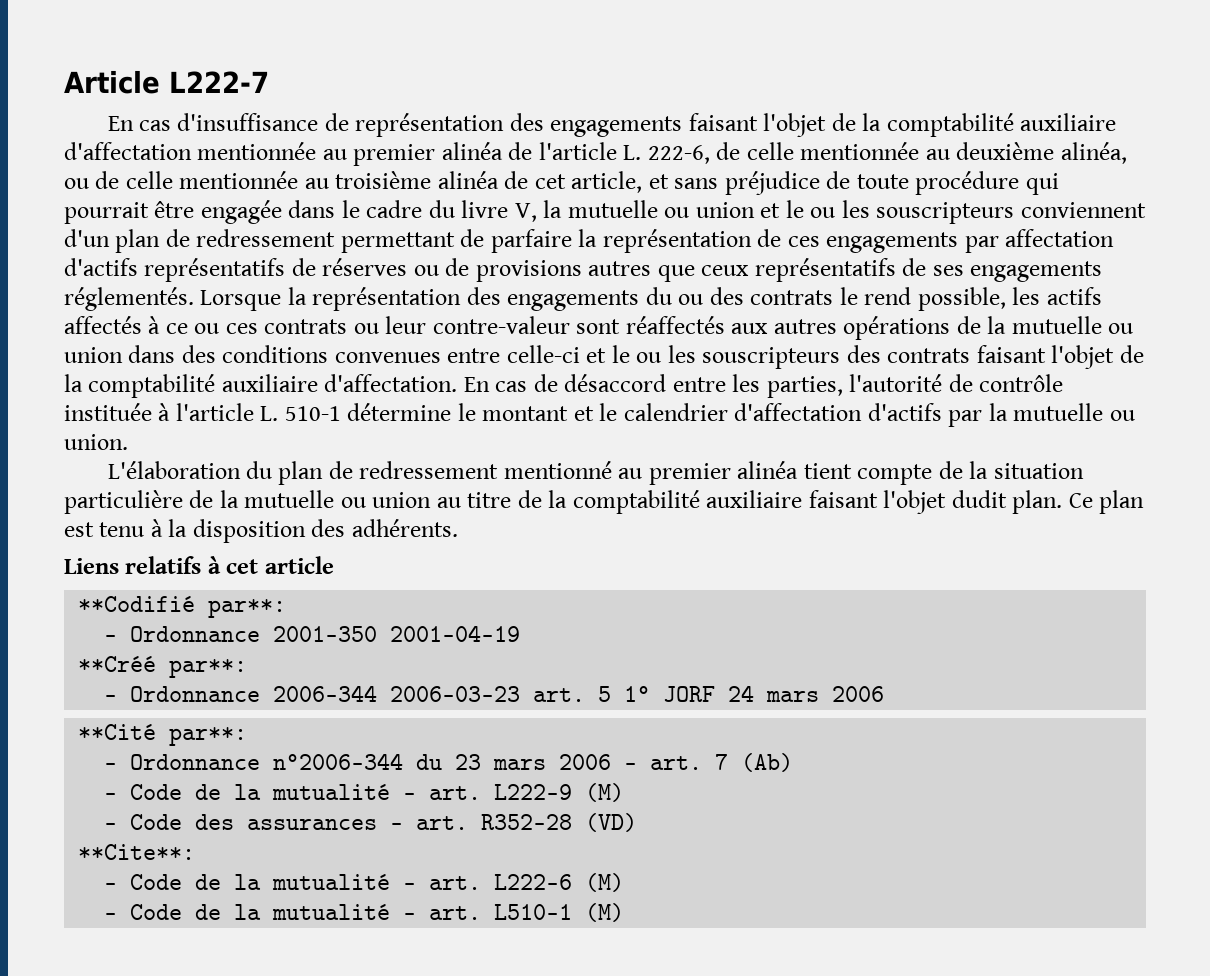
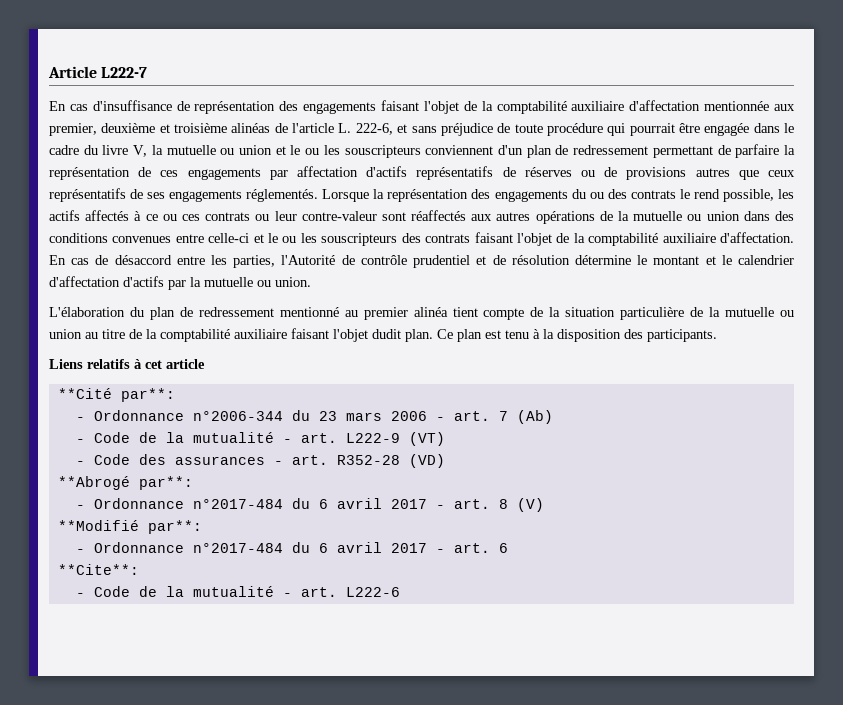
- En cas d'insuffisance de représentation des engagements faisant l'objet de la comptabilité auxiliaire d'affectation mentionnée au premier alinéa de l'article L. 222-6, de celle mentionnée au deuxième alinéa, ou de celle mentionnée au troisième alinéa de cet article, et sans préjudice de toute procédure qui pourrait être engagée dans le cadre du livre V, la mutuelle ou union et le ou les souscripteurs conviennent d'un plan de redressement permettant de parfaire la représentation de ces engagements par affectation d'actifs représentatifs de réserves ou de provisions autres que ceux représentatifs de ses engagements réglementés.
+ En cas d'insuffisance de représentation des engagements faisant l'objet de la comptabilité auxiliaire d'affectation mentionnée aux premier, deuxième et troisième alinéas de l'article L. 222-6, et sans préjudice de toute procédure qui pourrait être engagée dans le cadre du livre V, la mutuelle ou union et le ou les souscripteurs conviennent d'un plan de redressement permettant de parfaire la représentation de ces engagements par affectation d'actifs représentatifs de réserves ou de provisions autres que ceux représentatifs de ses engagements réglementés.
- En cas de désaccord entre les parties, l'autorité de contrôle instituée à l'article L. 510-1 détermine le montant et le calendrier d'affectation d'actifs par la mutuelle ou union.
+ En cas de désaccord entre les parties, l'Autorité de contrôle prudentiel et de résolution détermine le montant et le calendrier d'affectation d'actifs par la mutuelle ou union.
- Ce plan est tenu à la disposition des adhérents.
+ Ce plan est tenu à la disposition des participants.
- **Codifié par**:
- - Ordonnance 2001-350 2001-04-19
- **Créé par**:
- - Ordonnance 2006-344 2006-03-23 art. 5 1° JORF 24 mars 2006
- - Code de la mutualité - art. L222-9 (M)
+ - Code de la mutualité - art. L222-9 (VT)
+ **Abrogé par**:
+ - Ordonnance n°2017-484 du 6 avril 2017 - art. 8 (V)
+ **Modifié par**:
+ - Ordonnance n°2017-484 du 6 avril 2017 - art. 6
- - Code de la mutualité - art. L222-6 (M)
- - Code de la mutualité - art. L510-1 (M)
+ - Code de la mutualité - art. L222-6

